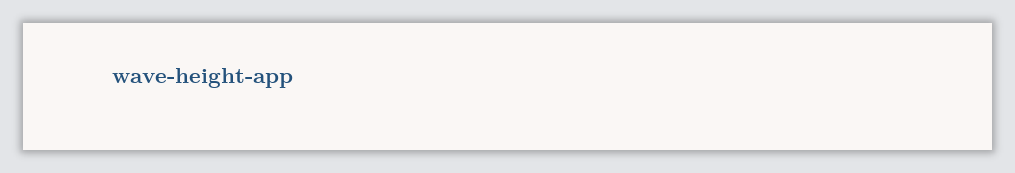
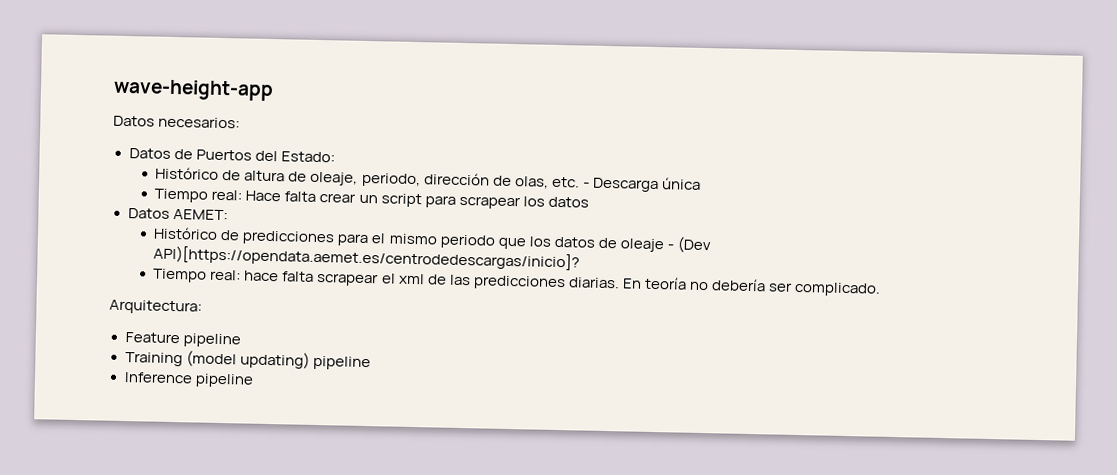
+ Datos necesarios:
+ Datos de Puertos del Estado:
+ Histórico de altura de oleaje, periodo, dirección de olas, etc. - Descarga única
+ Tiempo real: Hace falta crear un script para scrapear los datos
+ Datos AEMET:
+ Histórico de predicciones para el mismo periodo que los datos de oleaje - (Dev API)[https://opendata.aemet.es/centrodedescargas/inicio]?
+ Tiempo real: hace falta scrapear el xml de las predicciones diarias. En teoría no debería ser complicado.
+ Arquitectura:
+ Feature pipeline
+ Training (model updating) pipeline
+ Inference pipeline

